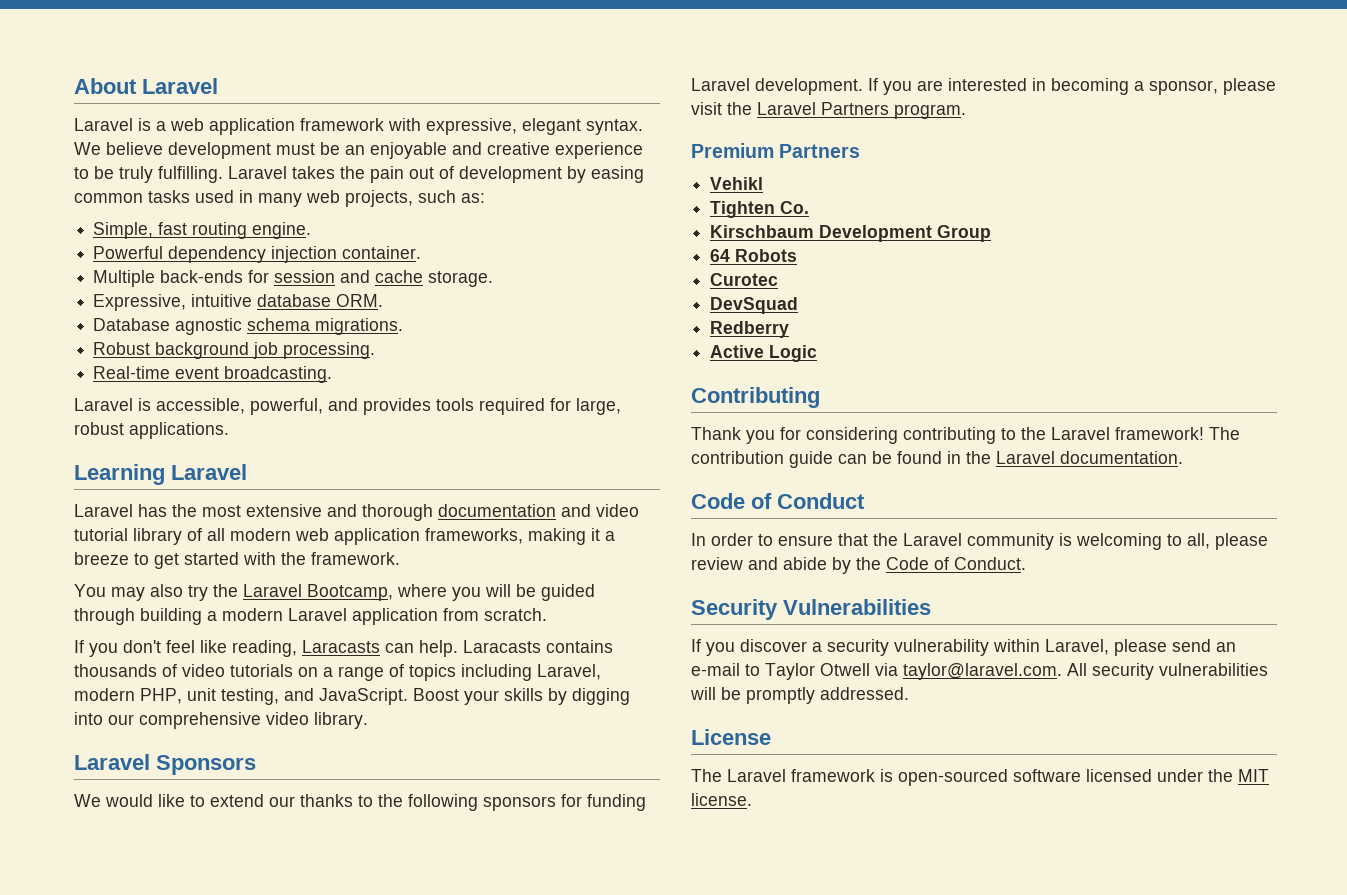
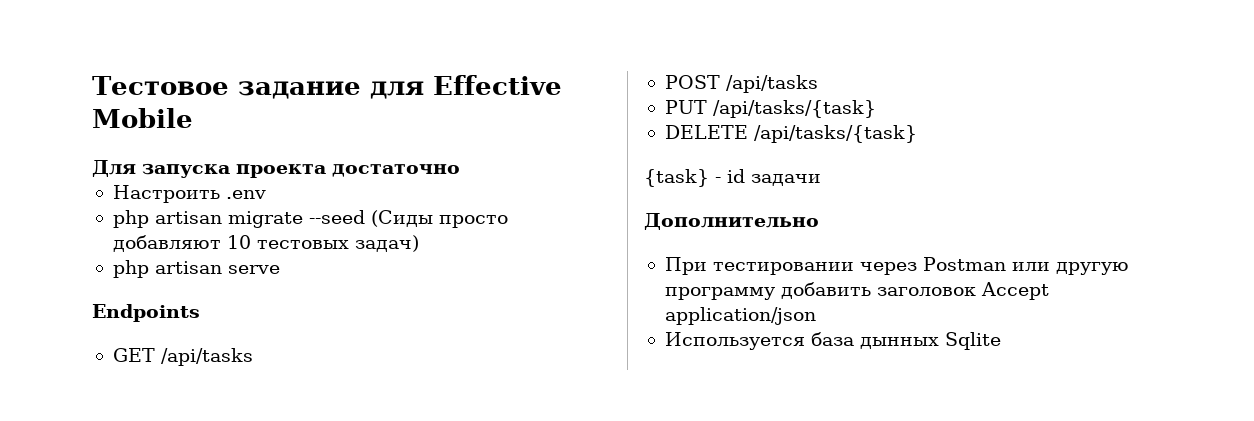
- About Laravel
- Laravel is a web application framework with expressive, elegant syntax. We believe development must be an enjoyable and creative experience to be truly fulfilling. Laravel takes the pain out of development by easing common tasks used in many web projects, such as:
- Simple, fast routing engine.
- Powerful dependency injection container.
- Multiple back-ends for session and cache storage.
- Expressive, intuitive database ORM.
- Database agnostic schema migrations.
- Robust background job processing.
- Real-time event broadcasting.
- Laravel is accessible, powerful, and provides tools required for large, robust applications.
- Learning Laravel
- Laravel has the most extensive and thorough documentation and video tutorial library of all modern web application frameworks, making it a breeze to get started with the framework.
- You may also try the Laravel Bootcamp, where you will be guided through building a modern Laravel application from scratch.
- If you don't feel like reading, Laracasts can help. Laracasts contains thousands of video tutorials on a range of topics including Laravel, modern PHP, unit testing, and JavaScript. Boost your skills by digging into our comprehensive video library.
- Laravel Sponsors
- We would like to extend our thanks to the following sponsors for funding Laravel development. If you are interested in becoming a sponsor, please visit the Laravel Partners program.
- Premium Partners
- Vehikl
- Tighten Co.
- Kirschbaum Development Group
- 64 Robots
- Curotec
- DevSquad
- Redberry
- Active Logic
- Contributing
- Thank you for considering contributing to the Laravel framework! The contribution guide can be found in the Laravel documentation.
- Code of Conduct
- In order to ensure that the Laravel community is welcoming to all, please review and abide by the Code of Conduct.
- Security Vulnerabilities
- If you discover a security vulnerability within Laravel, please send an e-mail to Taylor Otwell via taylor@laravel.com. All security vulnerabilities will be promptly addressed.
- License
- The Laravel framework is open-sourced software licensed under the MIT license.
+ Тестовое задание для Effective Mobile
+ Для запуска проекта достаточно
+ Настроить .env
+ php artisan migrate --seed (Сиды просто добавляют 10 тестовых задач)
+ php artisan serve
+ Endpoints
+ GET /api/tasks
+ POST /api/tasks
+ PUT /api/tasks/{task}
+ DELETE /api/tasks/{task}
+ {task} - id задачи
+ Дополнительно
+ При тестировании через Postman или другую программу добавить заголовок Accept application/json
+ Используется база дынных Sqlite

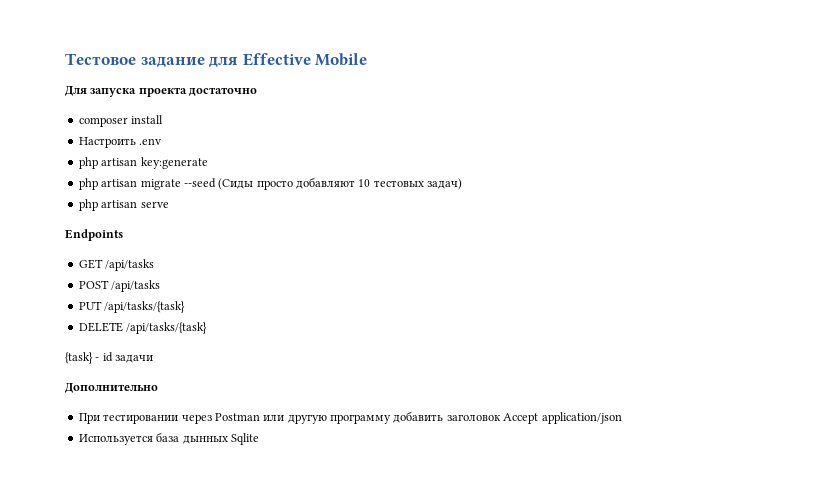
+ composer install
+ php artisan key:generate

